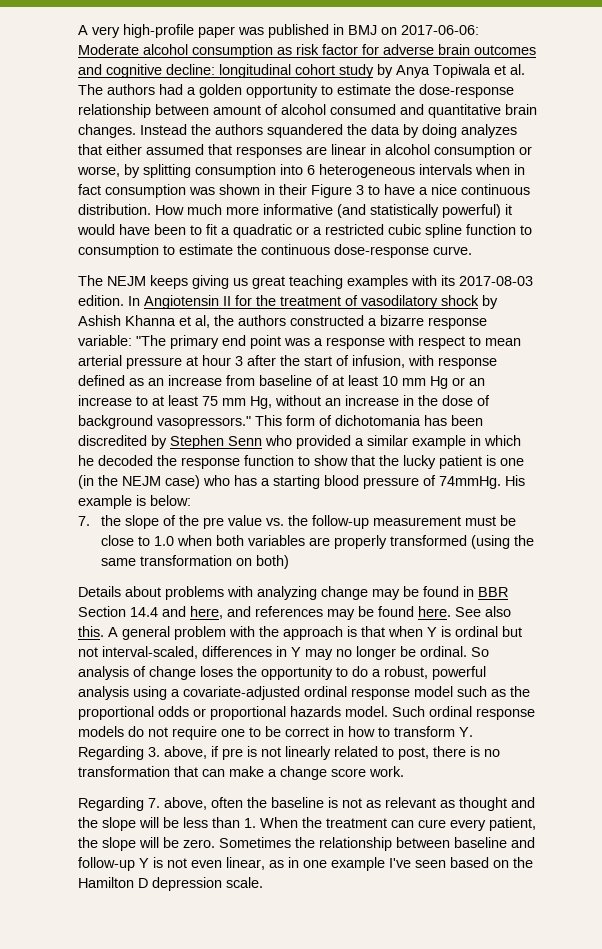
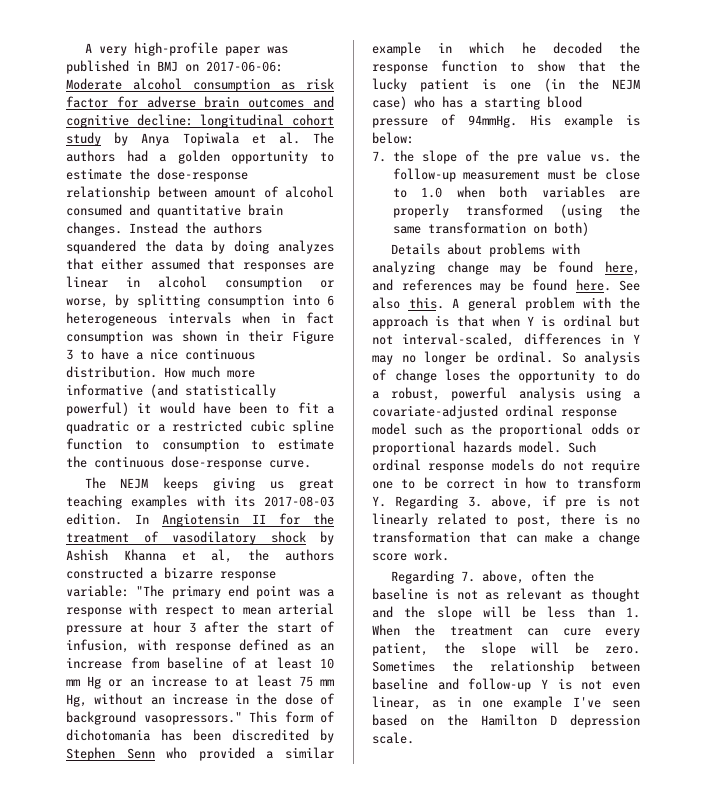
- This form of dichotomania has been discredited by Stephen Senn who provided a similar example in which he decoded the response function to show that the lucky patient is one (in the NEJM case) who has a starting blood pressure of 74mmHg.
+ This form of dichotomania has been discredited by Stephen Senn who provided a similar example in which he decoded the response function to show that the lucky patient is one (in the NEJM case) who has a starting blood pressure of 94mmHg.
- Details about problems with analyzing change may be found in BBR Section 14.4 and here, and references may be found here.
+ Details about problems with analyzing change may be found here, and references may be found here.

